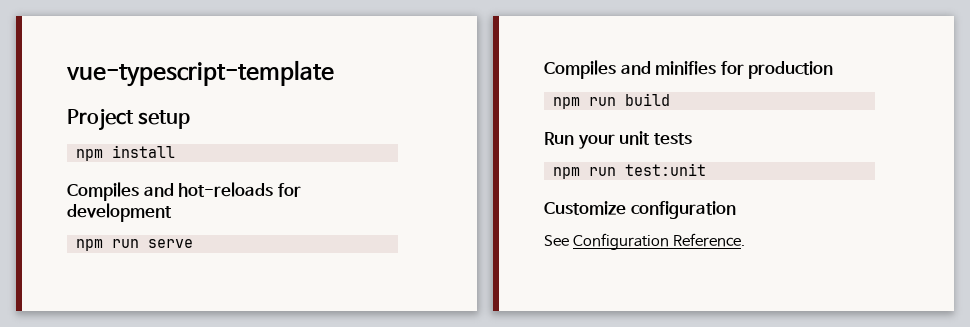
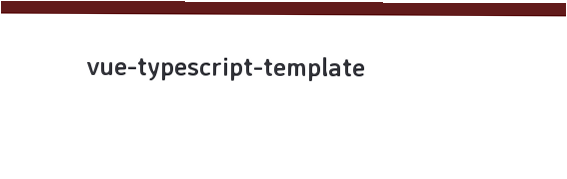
- Project setup
- npm install
- Compiles and hot-reloads for development
- npm run serve
- Compiles and minifies for production
- npm run build
- Run your unit tests
- npm run test:unit
- Customize configuration
- See Configuration Reference.

